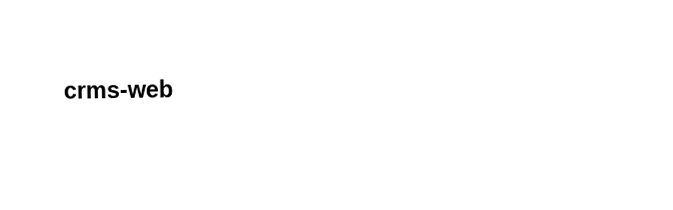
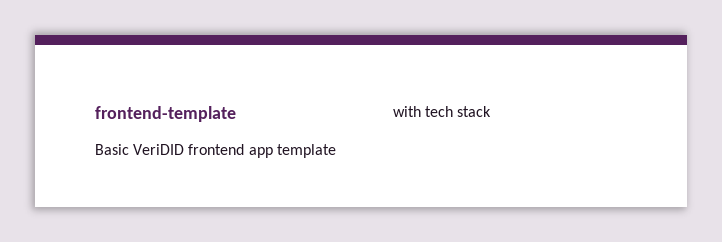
- crms-web
+ frontend-template
+ Basic VeriDID frontend app template with tech stack

